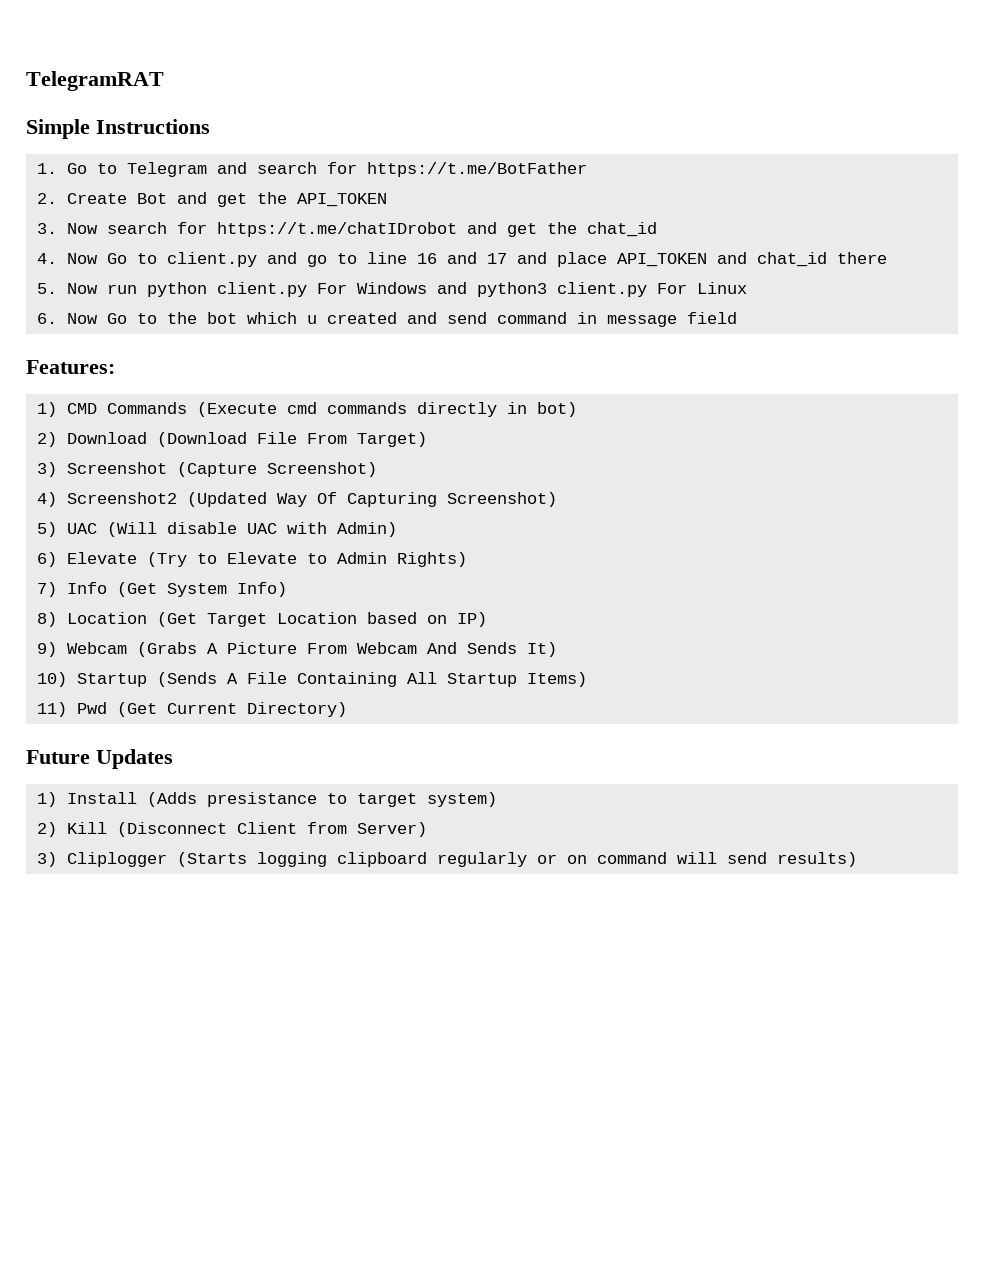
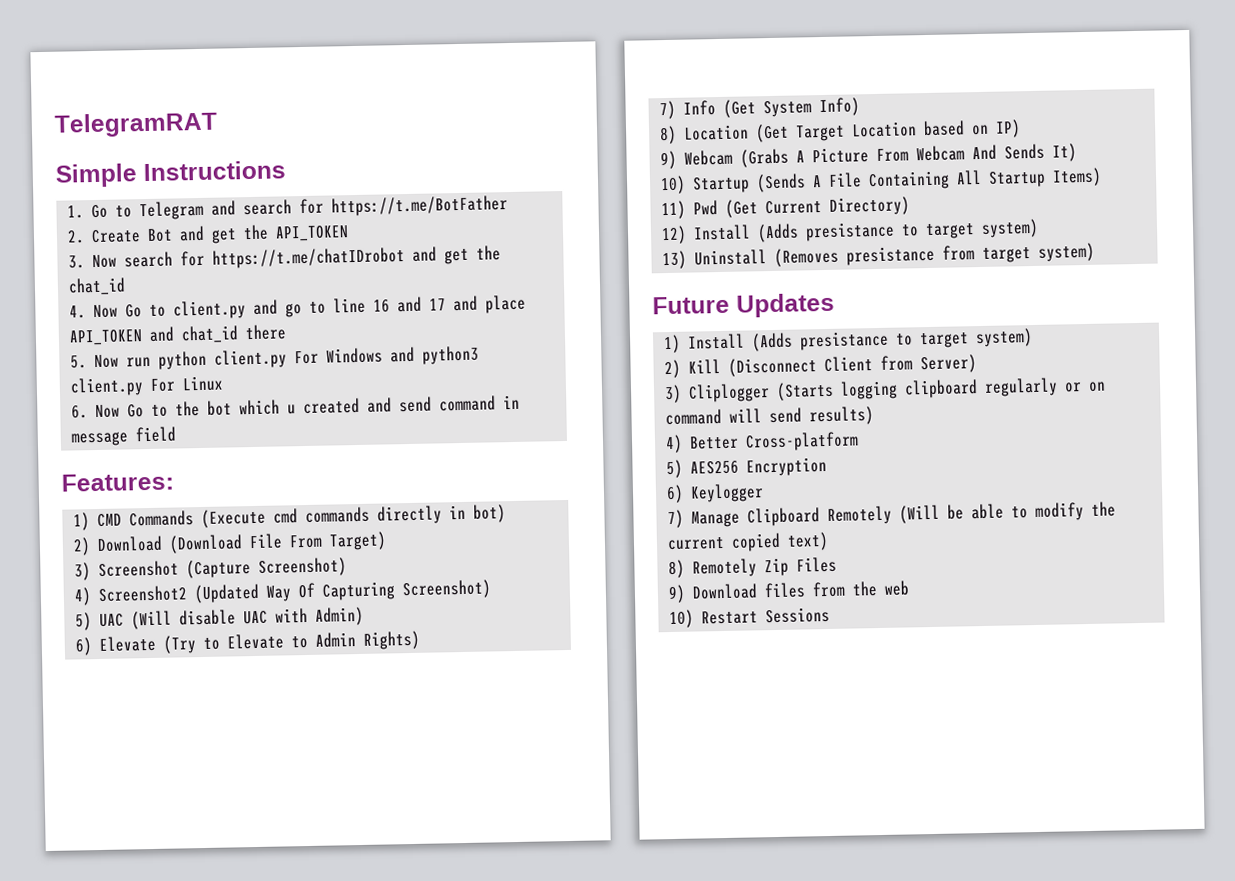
+ 12) Install (Adds presistance to target system)
+ 13) Uninstall (Removes presistance from target system)
+ 4) Better Cross-platform
+ 5) AES256 Encryption
+ 6) Keylogger
+ 7) Manage Clipboard Remotely (Will be able to modify the current copied text)
+ 8) Remotely Zip Files
+ 9) Download files from the web
+ 10) Restart Sessions

